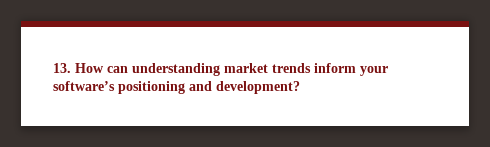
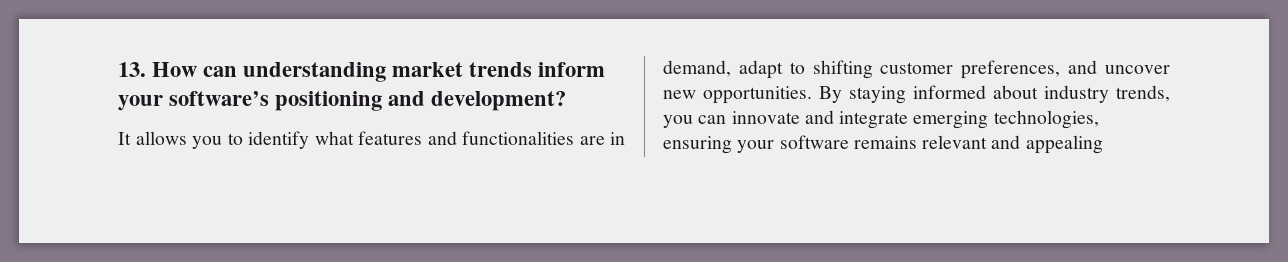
+ It allows you to identify what features and functionalities are in demand, adapt to shifting customer preferences, and uncover new opportunities. By staying informed about industry trends, you can innovate and integrate emerging technologies, ensuring your software remains relevant and appealing

